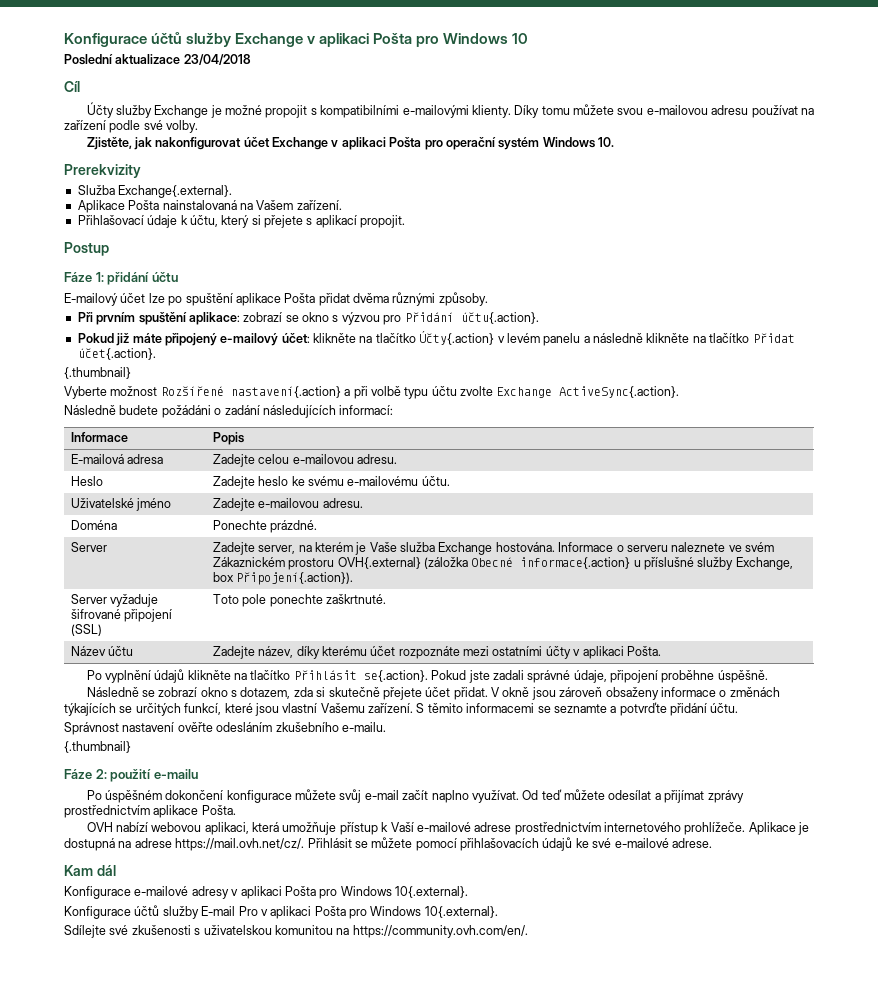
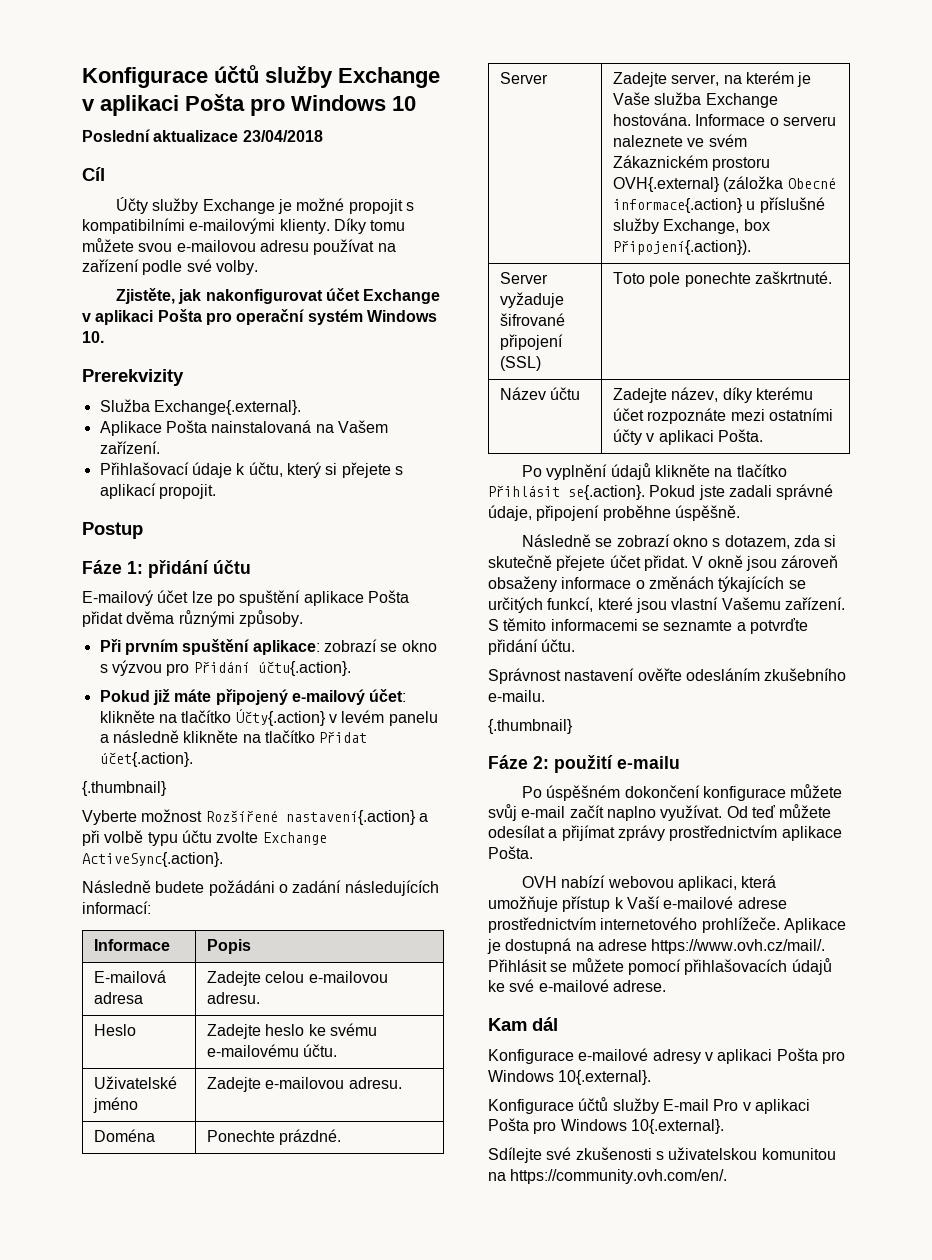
- Aplikace je dostupná na adrese https://mail.ovh.net/cz/. Přihlásit se můžete pomocí přihlašovacích údajů ke své e-mailové adrese.
+ Aplikace je dostupná na adrese https://www.ovh.cz/mail/. Přihlásit se můžete pomocí přihlašovacích údajů ke své e-mailové adrese.

